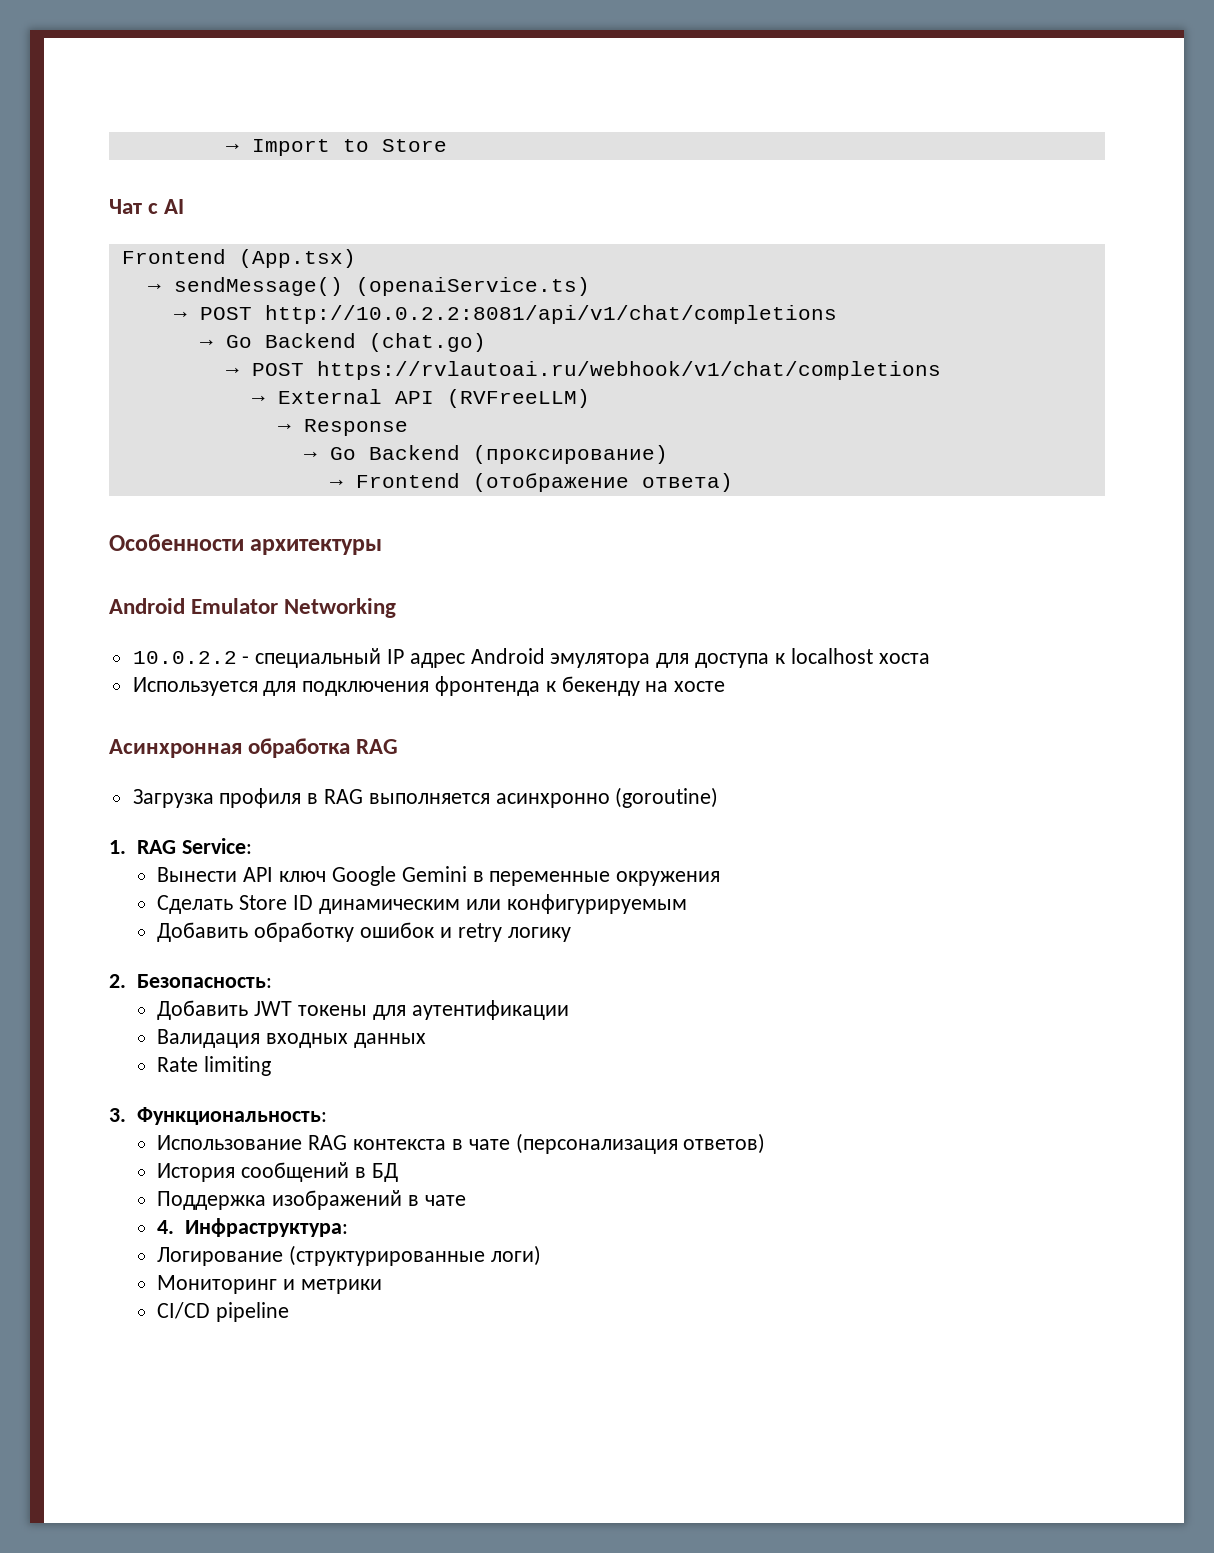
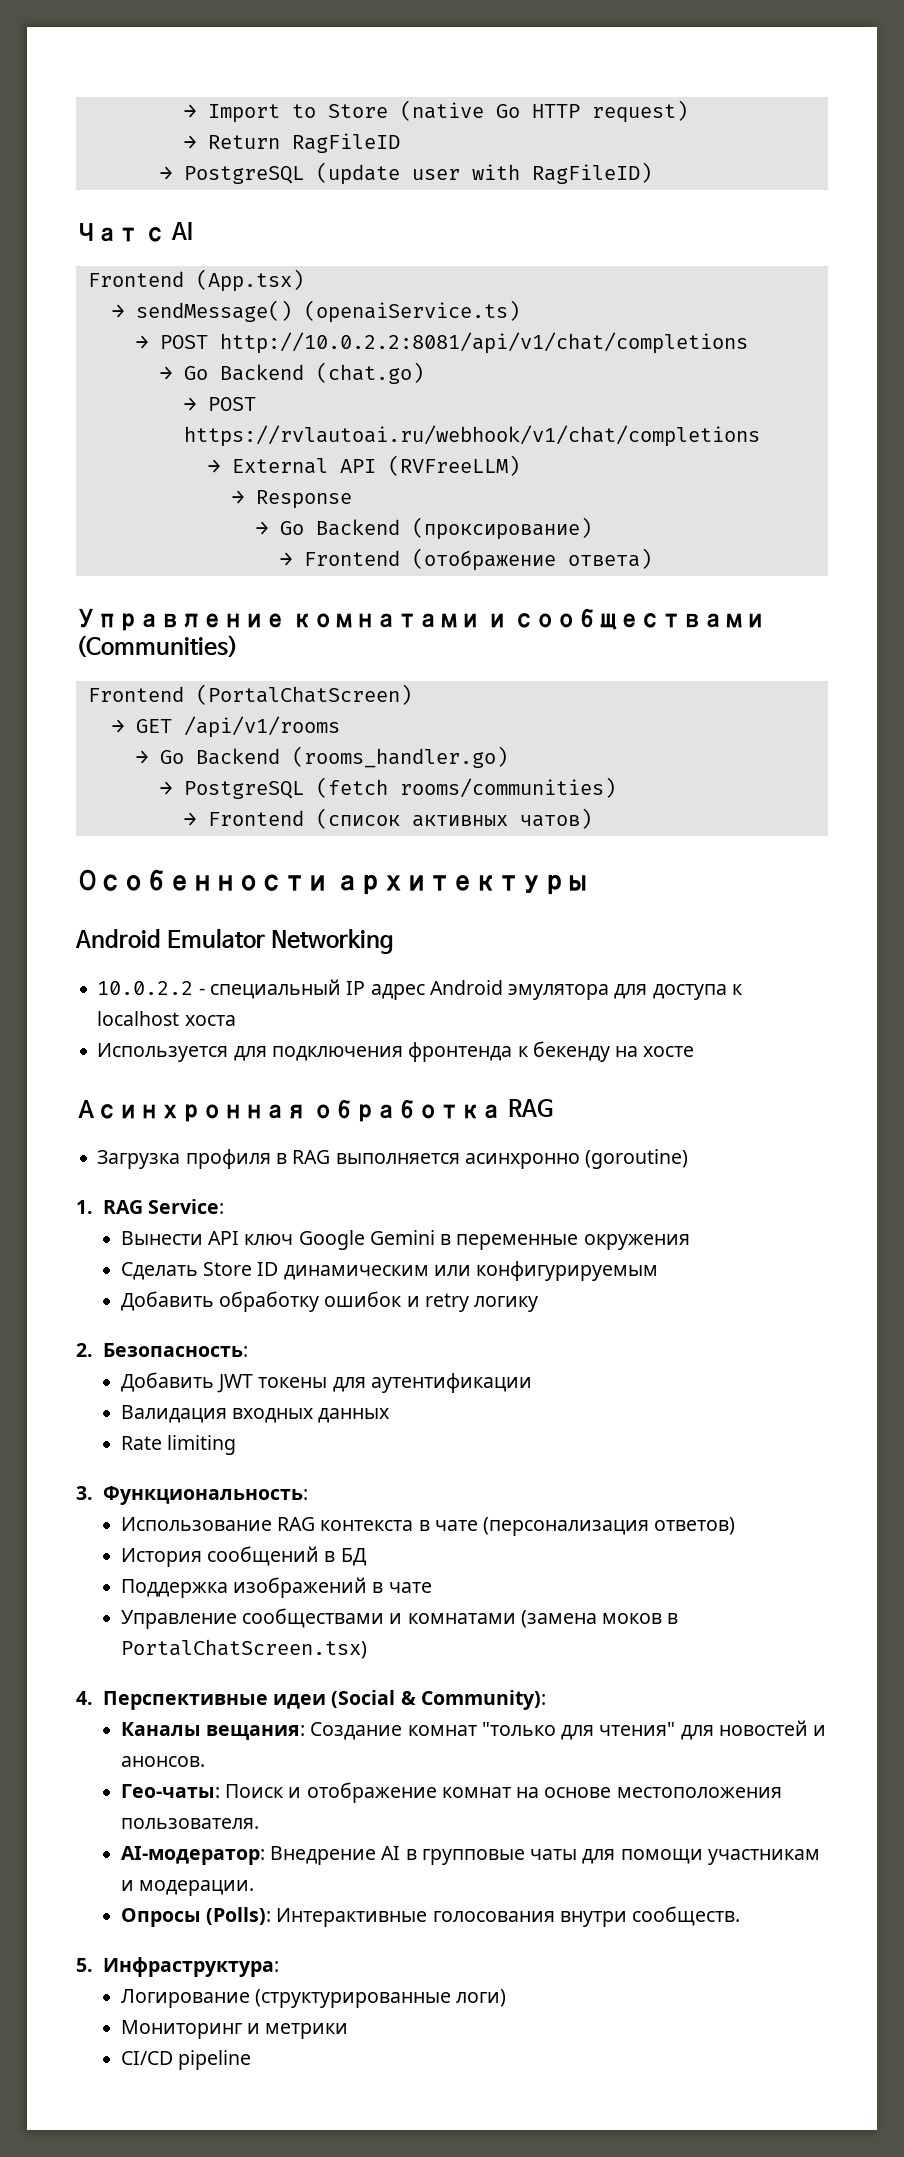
- → Import to Store
+ → Import to Store (native Go HTTP request)
+ → Return RagFileID
+ → PostgreSQL (update user with RagFileID)
+ Управление комнатами и сообществами (Communities)
+ Frontend (PortalChatScreen)
+ → GET /api/v1/rooms
+ → Go Backend (rooms_handler.go)
+ → PostgreSQL (fetch rooms/communities)
+ → Frontend (список активных чатов)
- 4. Инфраструктура:
+ Управление сообществами и комнатами (замена моков в PortalChatScreen.tsx)
+ 4. Перспективные идеи (Social & Community):
+ Каналы вещания: Создание комнат "только для чтения" для новостей и анонсов.
+ Гео-чаты: Поиск и отображение комнат на основе местоположения пользователя.
+ AI-модератор: Внедрение AI в групповые чаты для помощи участникам и модерации.
+ Опросы (Polls): Интерактивные голосования внутри сообществ.
+ 5. Инфраструктура:

